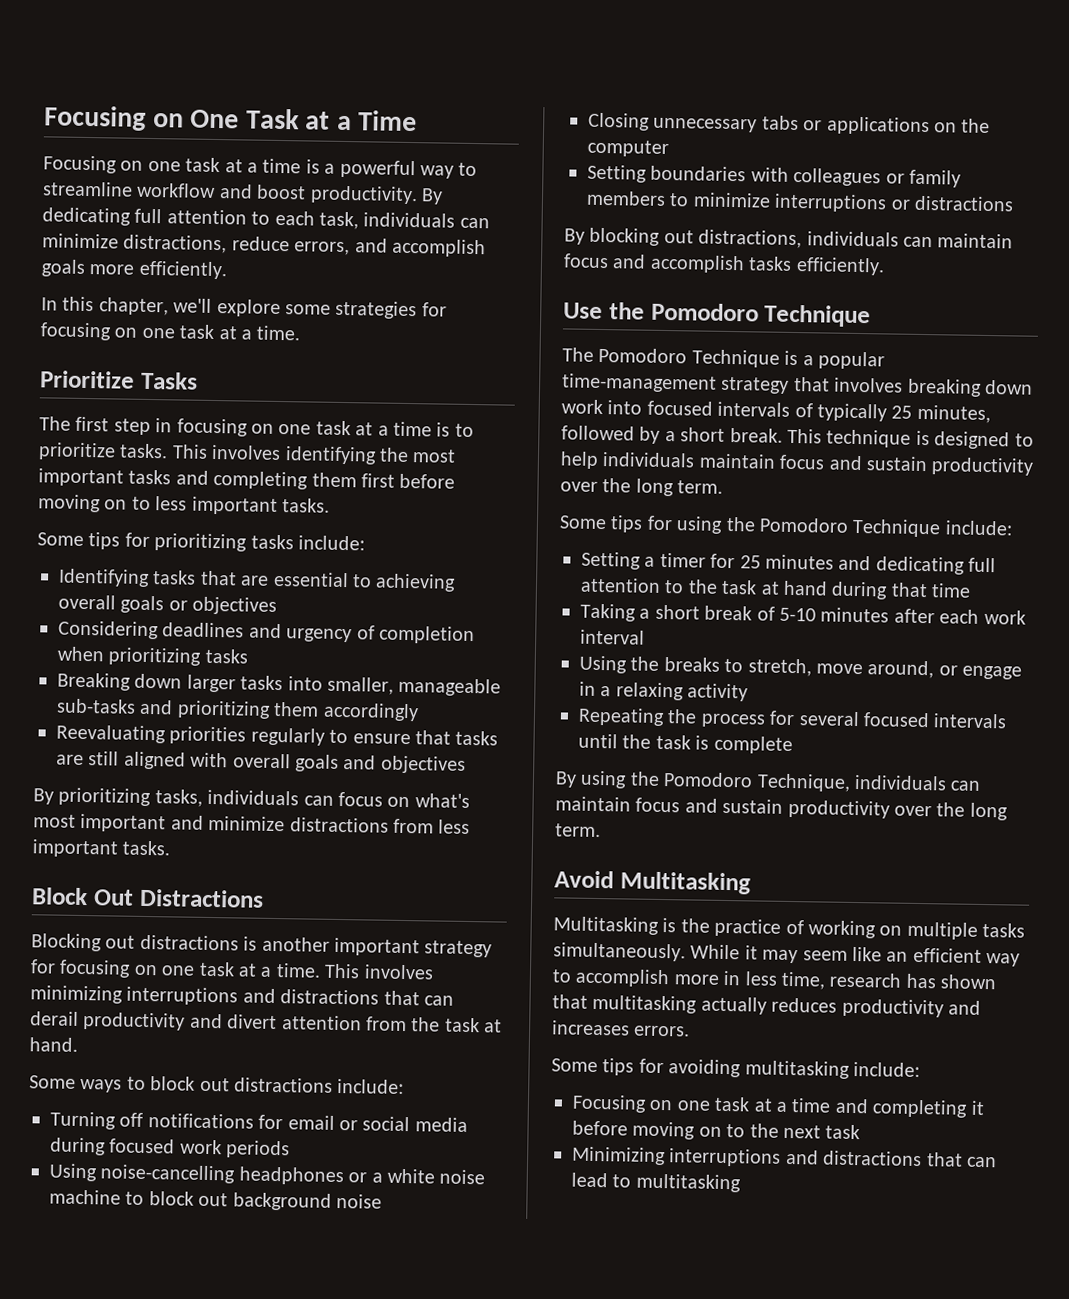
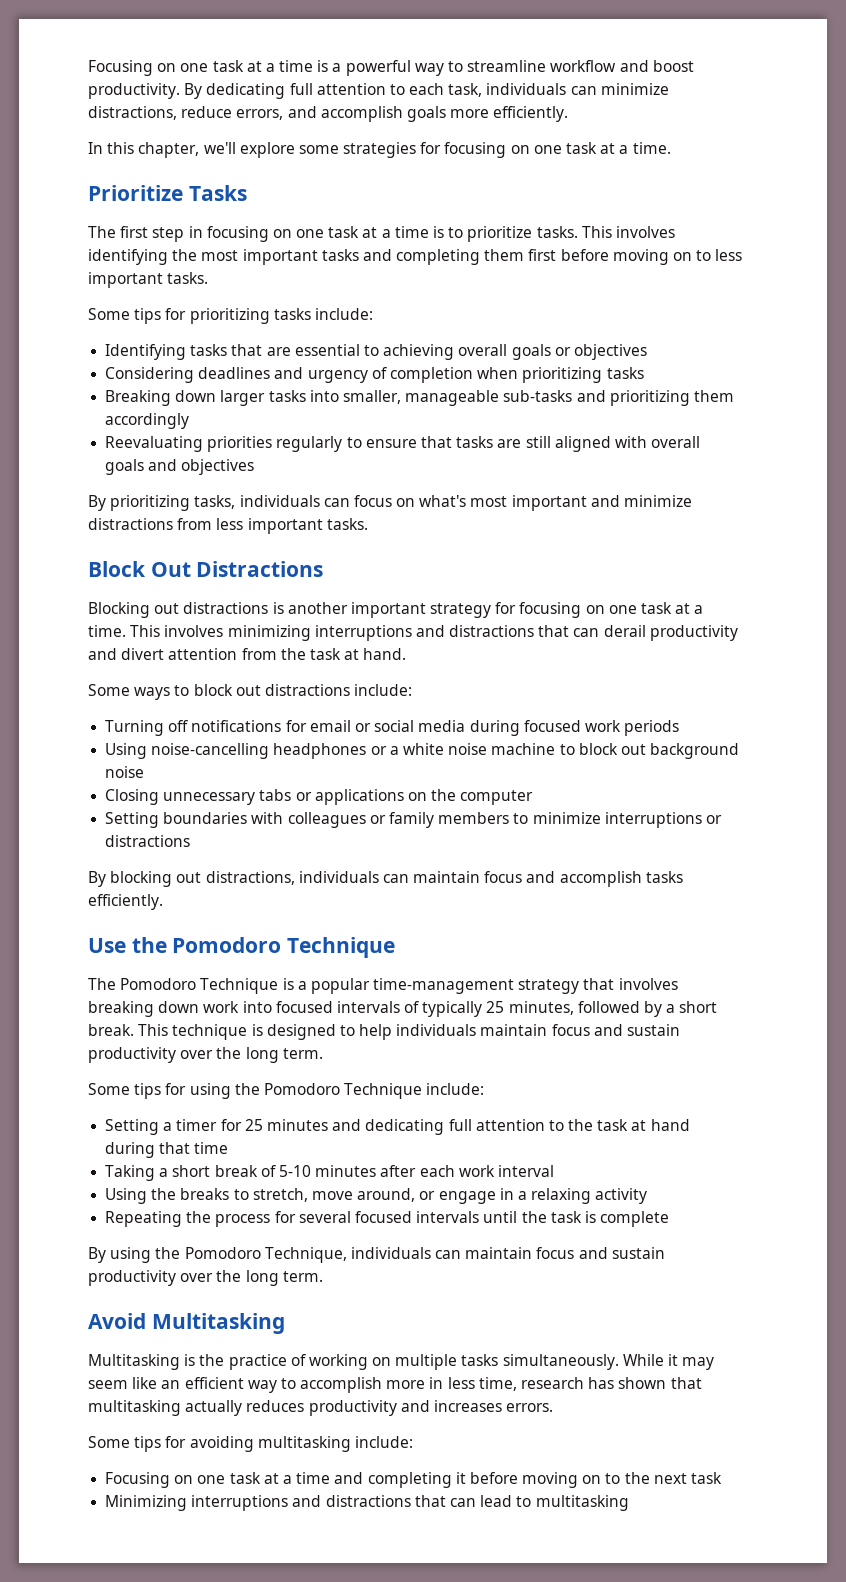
- Focusing on One Task at a Time

